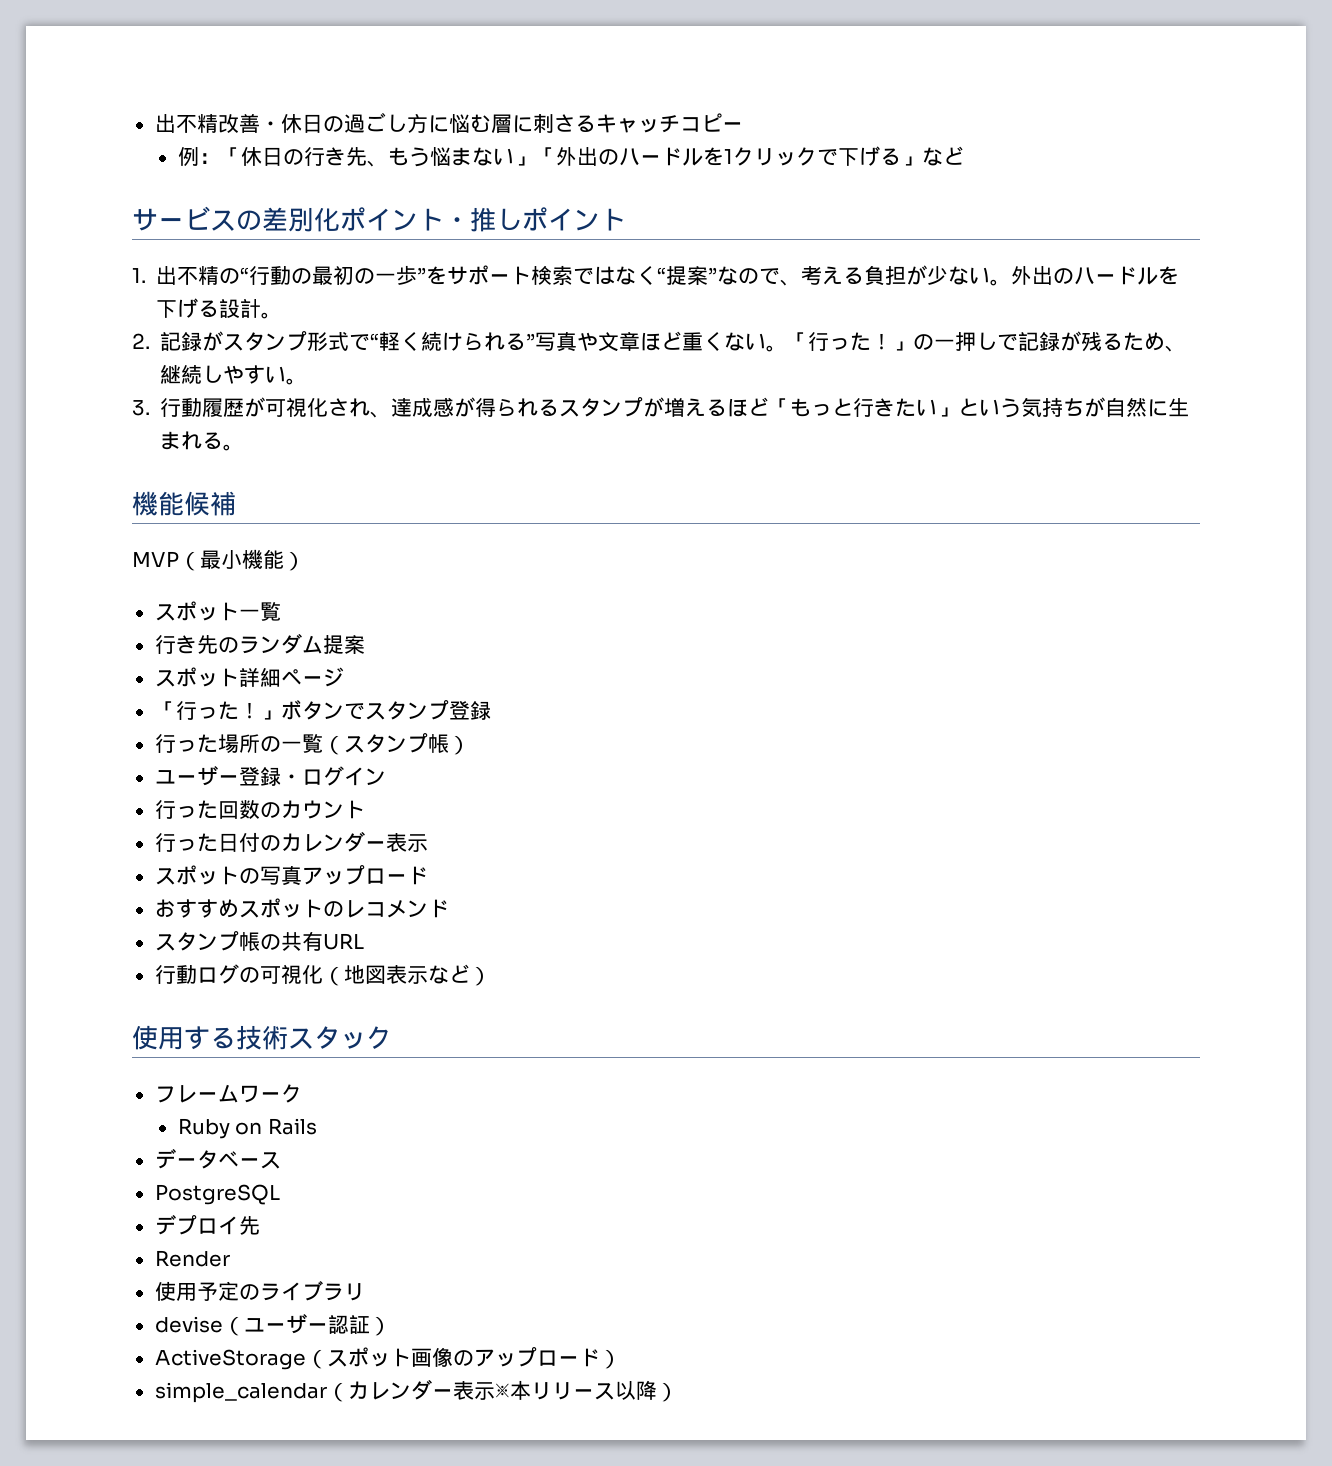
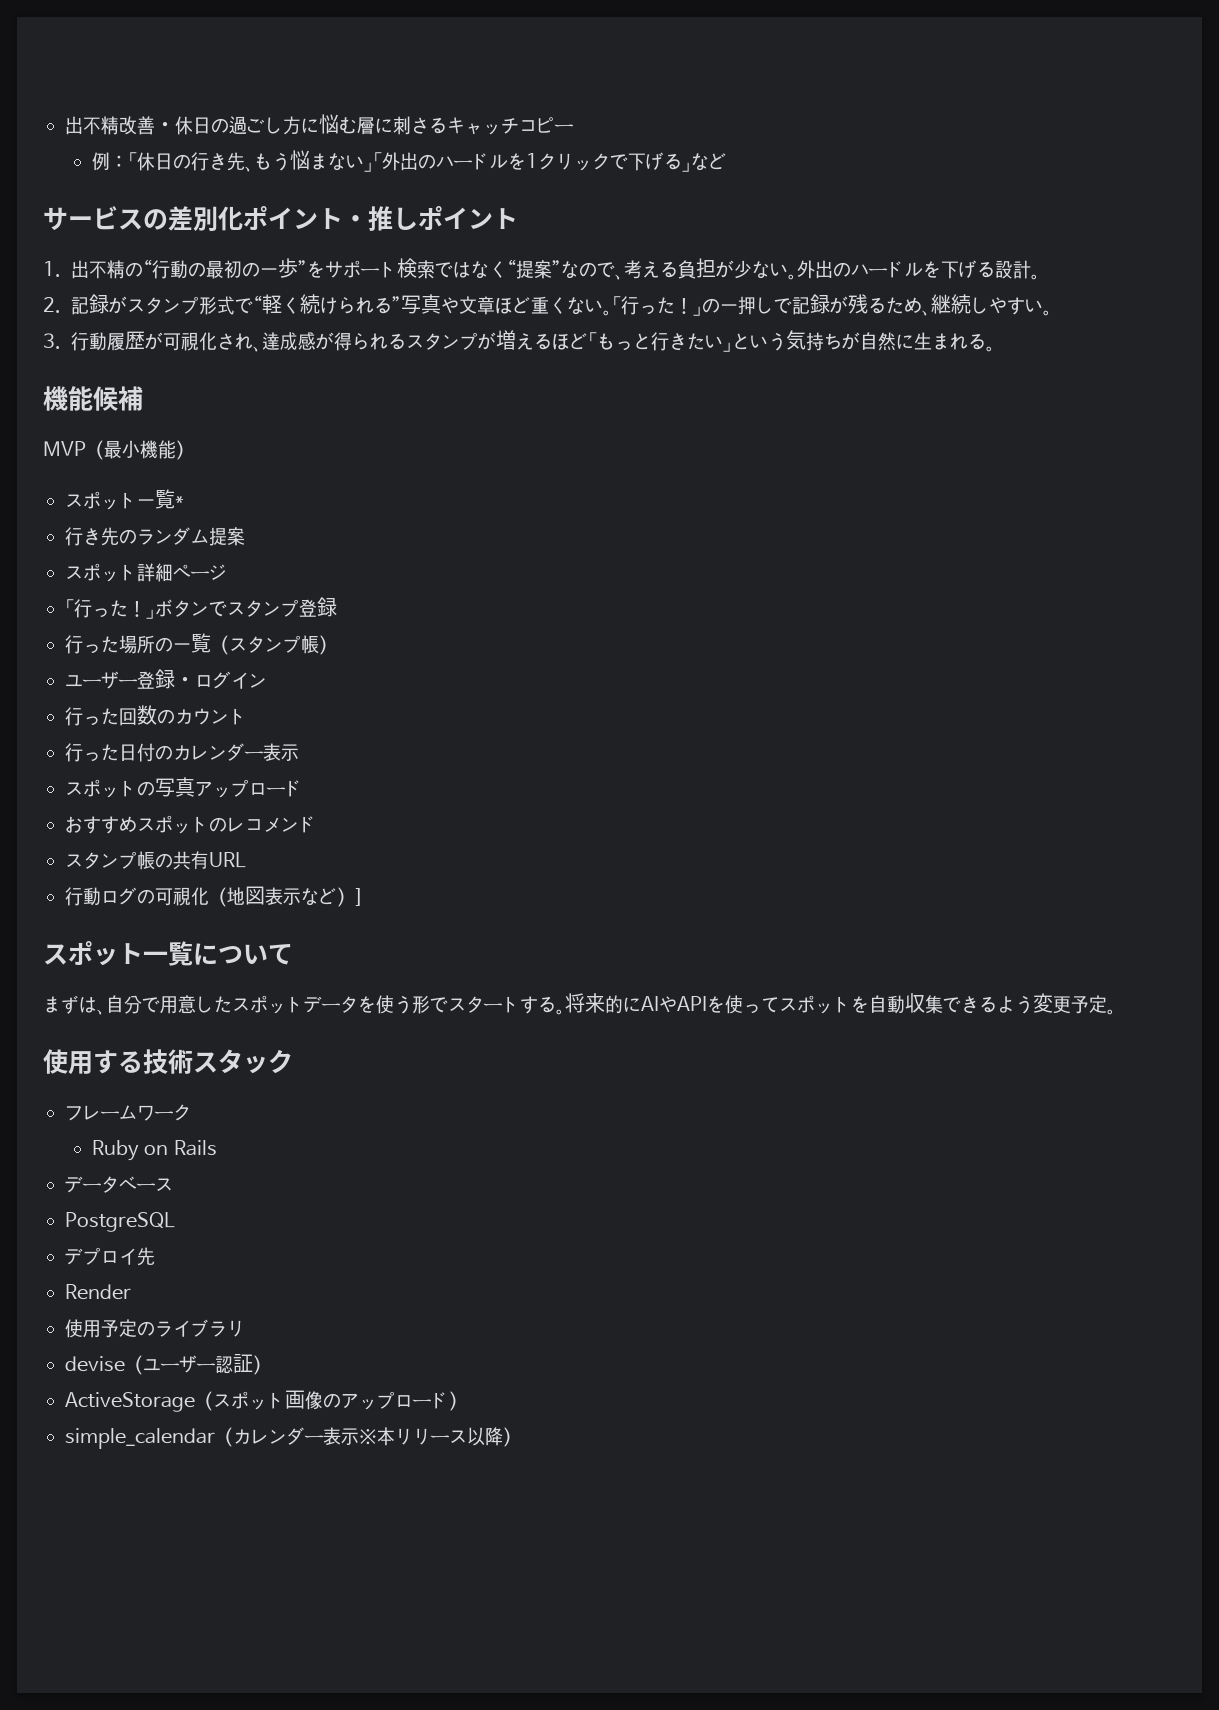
- スポット一覧
+ スポット一覧*
- 行動ログの可視化（地図表示など）
+ 行動ログの可視化（地図表示など）]
+ スポット一覧について
+ まずは、自分で用意したスポットデータを使う形でスタートする。将来的にAIやAPIを使ってスポットを自動収集できるよう変更予定。

